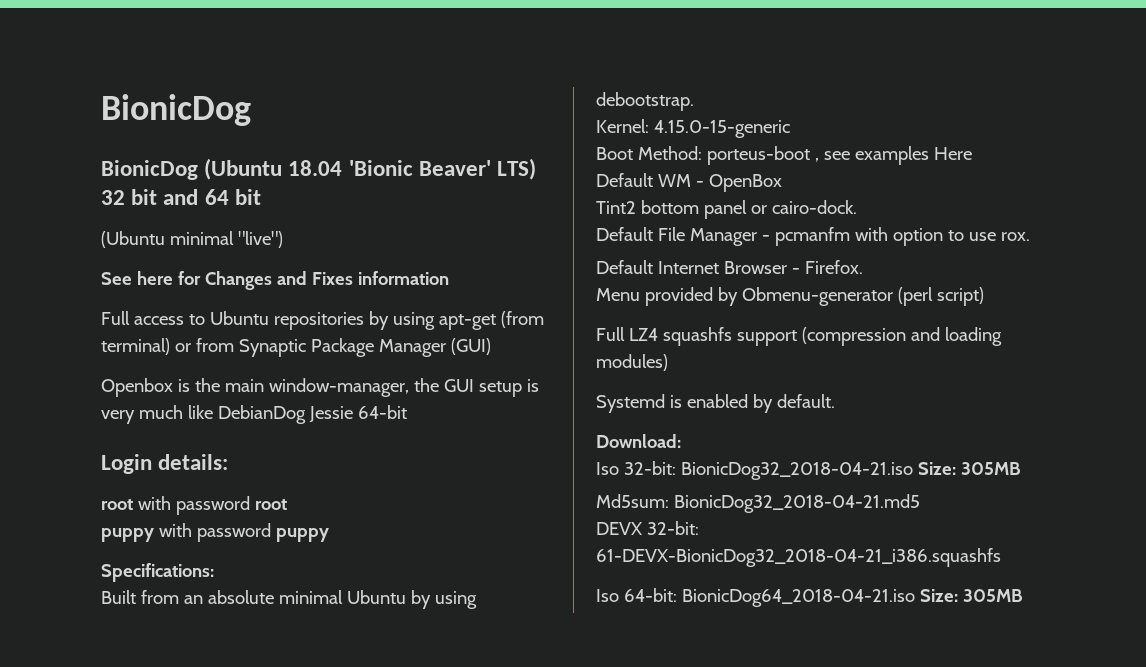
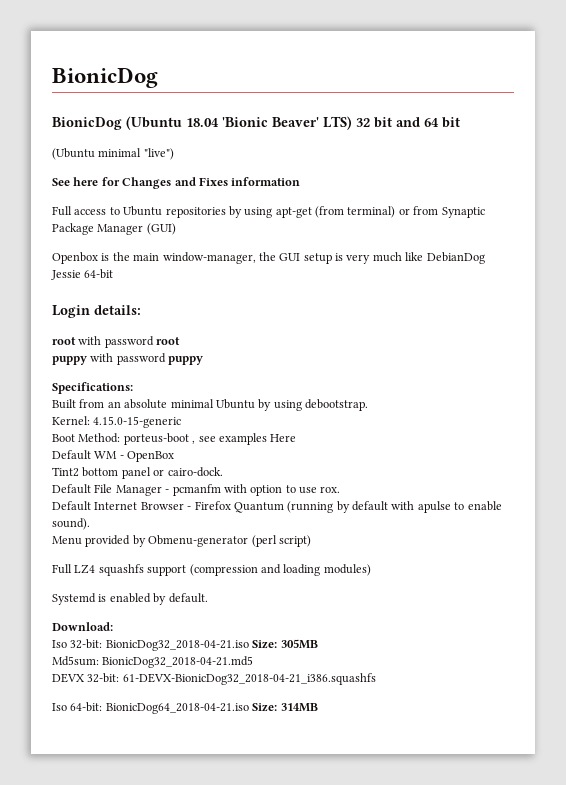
- Default Internet Browser - Firefox.
+ Default Internet Browser - Firefox Quantum (running by default with apulse to enable sound).
- Iso 64-bit: BionicDog64_2018-04-21.iso Size: 305MB
+ Iso 64-bit: BionicDog64_2018-04-21.iso Size: 314MB

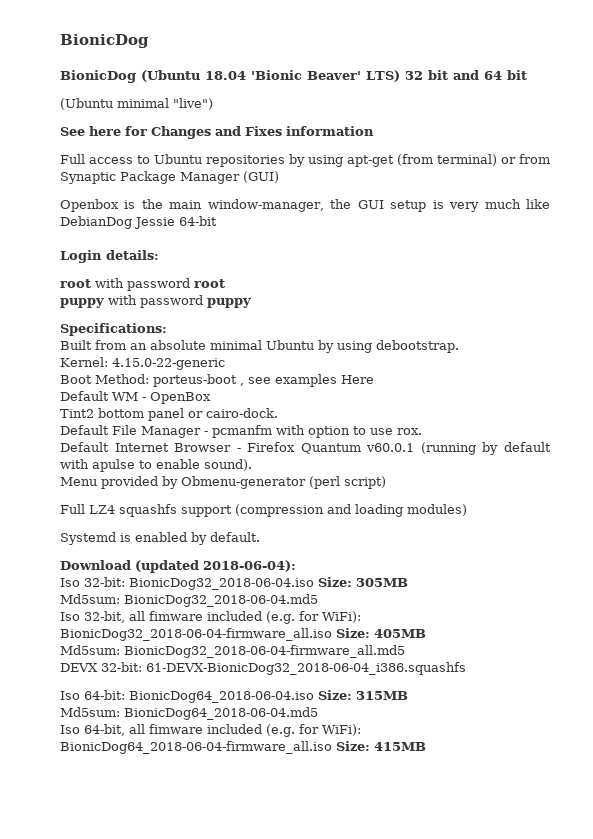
- Kernel: 4.15.0-15-generic
+ Kernel: 4.15.0-22-generic
- Default Internet Browser - Firefox Quantum (running by default with apulse to enable sound).
+ Default Internet Browser - Firefox Quantum v60.0.1 (running by default with apulse to enable sound).
- Download:
+ Download (updated 2018-06-04):
- Iso 32-bit: BionicDog32_2018-04-21.iso Size: 305MB
+ Iso 32-bit: BionicDog32_2018-06-04.iso Size: 305MB
- Md5sum: BionicDog32_2018-04-21.md5
+ Md5sum: BionicDog32_2018-06-04.md5
+ Iso 32-bit, all fimware included (e.g. for WiFi): BionicDog32_2018-06-04-firmware_all.iso Size: 405MB
+ Md5sum: BionicDog32_2018-06-04-firmware_all.md5
- DEVX 32-bit: 61-DEVX-BionicDog32_2018-04-21_i386.squashfs
+ DEVX 32-bit: 61-DEVX-BionicDog32_2018-06-04_i386.squashfs
- Iso 64-bit: BionicDog64_2018-04-21.iso Size: 314MB
+ Iso 64-bit: BionicDog64_2018-06-04.iso Size: 315MB
+ Md5sum: BionicDog64_2018-06-04.md5
+ Iso 64-bit, all fimware included (e.g. for WiFi): BionicDog64_2018-06-04-firmware_all.iso Size: 415MB

